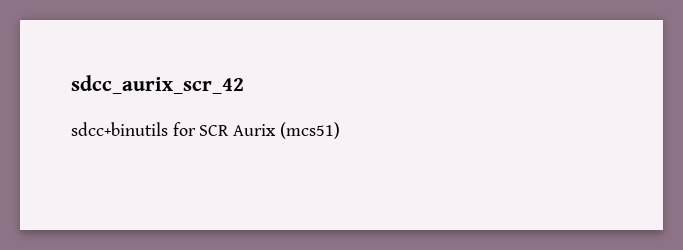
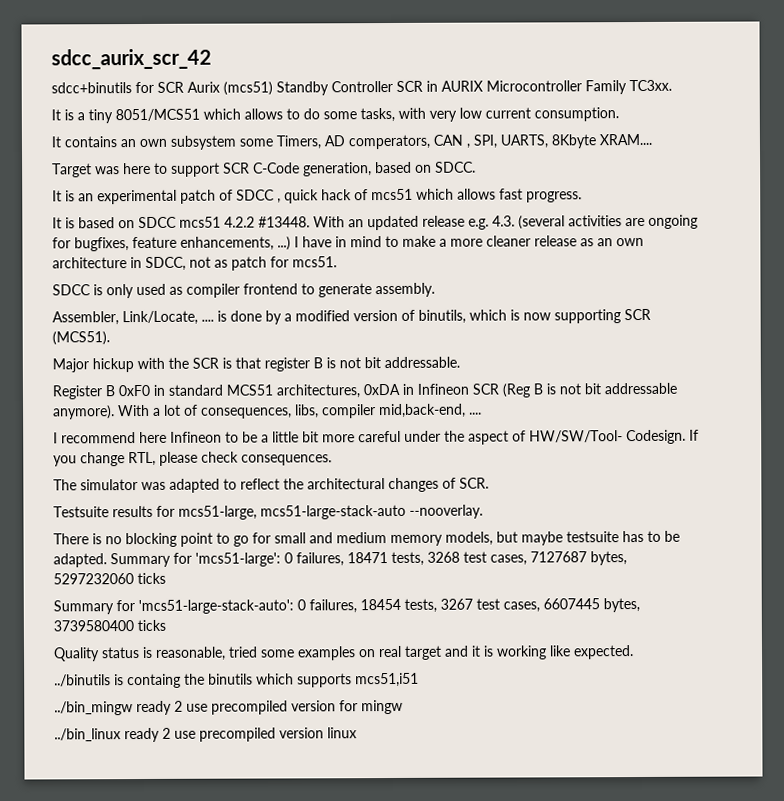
- sdcc+binutils for SCR Aurix (mcs51)
+ sdcc+binutils for SCR Aurix (mcs51) Standby Controller SCR in AURIX Microcontroller Family TC3xx.
+ It is a tiny 8051/MCS51 which allows to do some tasks, with very low current consumption.
+ It contains an own subsystem some Timers, AD comperators, CAN , SPI, UARTS, 8Kbyte XRAM....
+ Target was here to support SCR C-Code generation, based on SDCC.
+ It is an experimental patch of SDCC , quick hack of mcs51 which allows fast progress.
+ It is based on SDCC mcs51 4.2.2 #13448. With an updated release e.g. 4.3. (several activities are ongoing for bugfixes, feature enhancements, ...) I have in mind to make a more cleaner release as an own architecture in SDCC, not as patch for mcs51.
+ SDCC is only used as compiler frontend to generate assembly.
+ Assembler, Link/Locate, .... is done by a modified version of binutils, which is now supporting SCR (MCS51).
+ Major hickup with the SCR is that register B is not bit addressable.
+ Register B 0xF0 in standard MCS51 architectures, 0xDA in Infineon SCR (Reg B is not bit addressable anymore). With a lot of consequences, libs, compiler mid,back-end, ....
+ I recommend here Infineon to be a little bit more careful under the aspect of HW/SW/Tool- Codesign. If you change RTL, please check consequences.
+ The simulator was adapted to reflect the architectural changes of SCR.
+ Testsuite results for mcs51-large, mcs51-large-stack-auto --nooverlay.
+ There is no blocking point to go for small and medium memory models, but maybe testsuite has to be adapted. Summary for 'mcs51-large': 0 failures, 18471 tests, 3268 test cases, 7127687 bytes, 5297232060 ticks
+ Summary for 'mcs51-large-stack-auto': 0 failures, 18454 tests, 3267 test cases, 6607445 bytes, 3739580400 ticks
+ Quality status is reasonable, tried some examples on real target and it is working like expected.
+ ../binutils is containg the binutils which supports mcs51,i51
+ ../bin_mingw ready 2 use precompiled version for mingw
+ ../bin_linux ready 2 use precompiled version linux

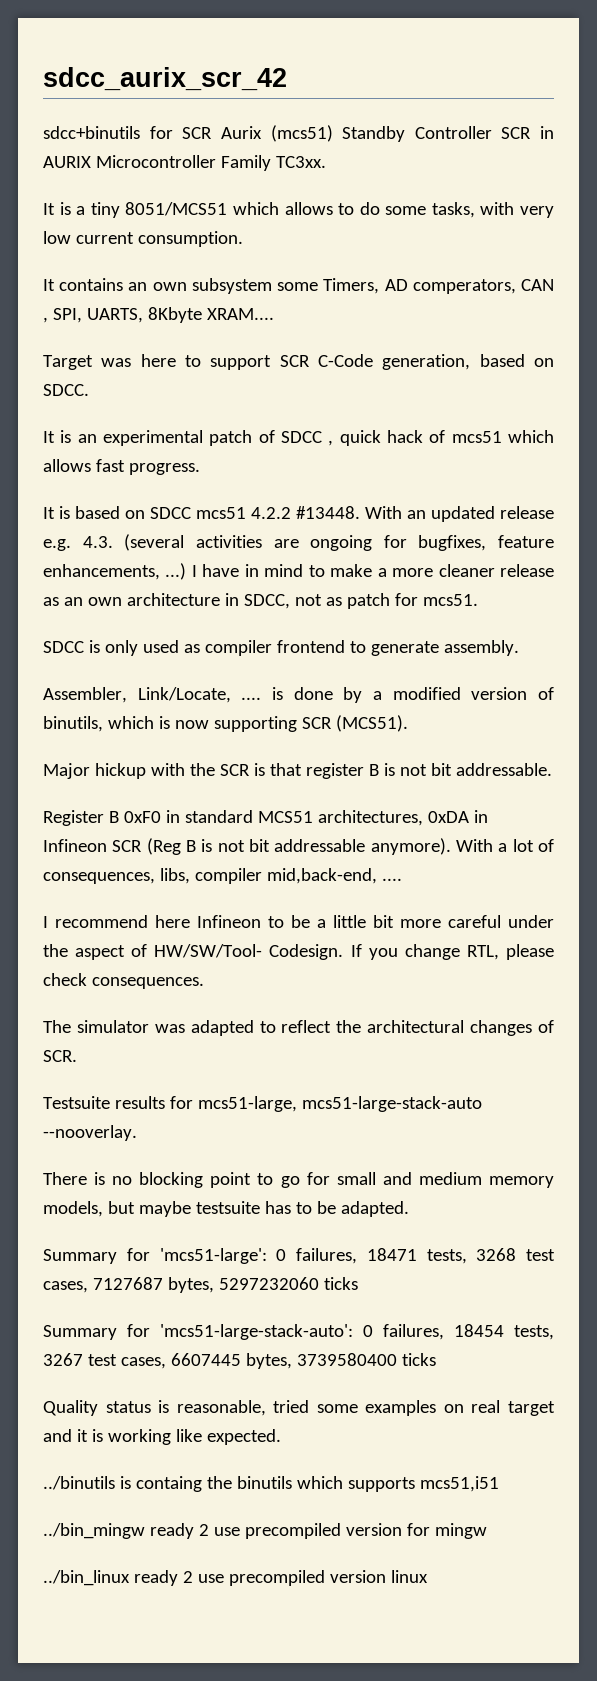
- There is no blocking point to go for small and medium memory models, but maybe testsuite has to be adapted. Summary for 'mcs51-large': 0 failures, 18471 tests, 3268 test cases, 7127687 bytes, 5297232060 ticks
+ There is no blocking point to go for small and medium memory models, but maybe testsuite has to be adapted.
+ Summary for 'mcs51-large': 0 failures, 18471 tests, 3268 test cases, 7127687 bytes, 5297232060 ticks

